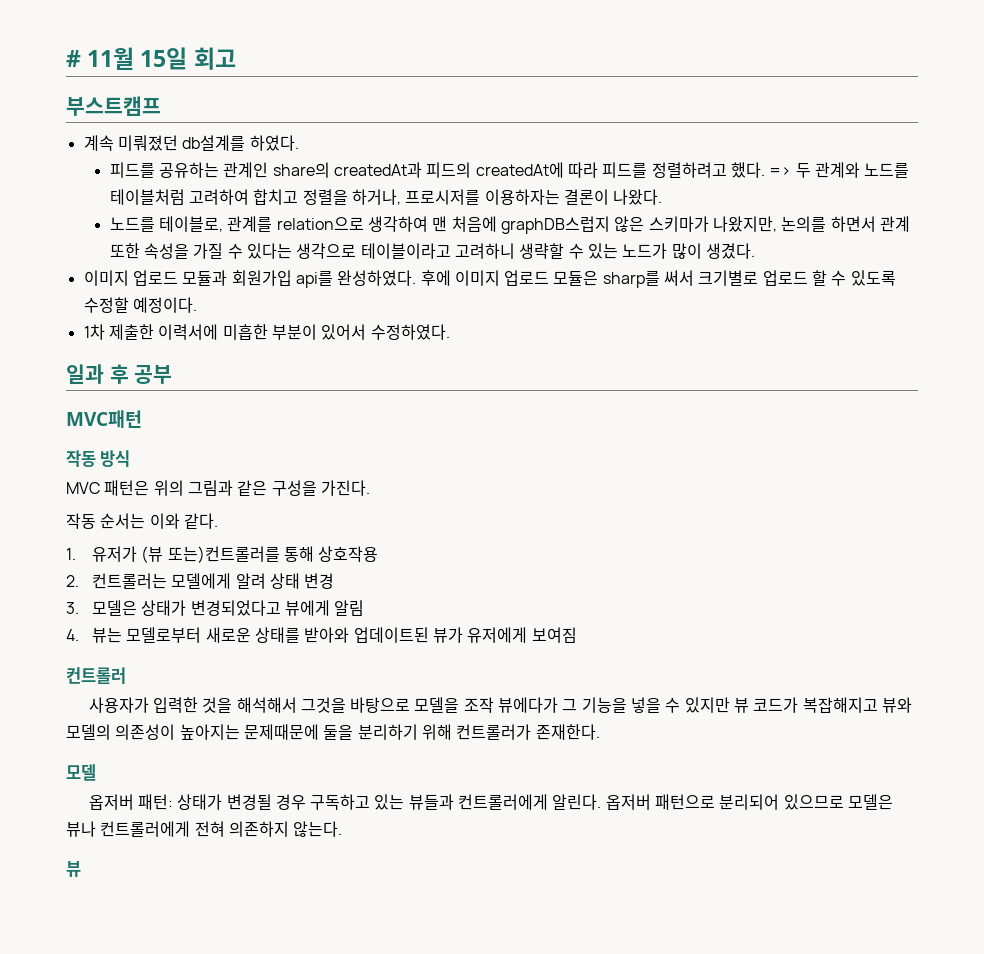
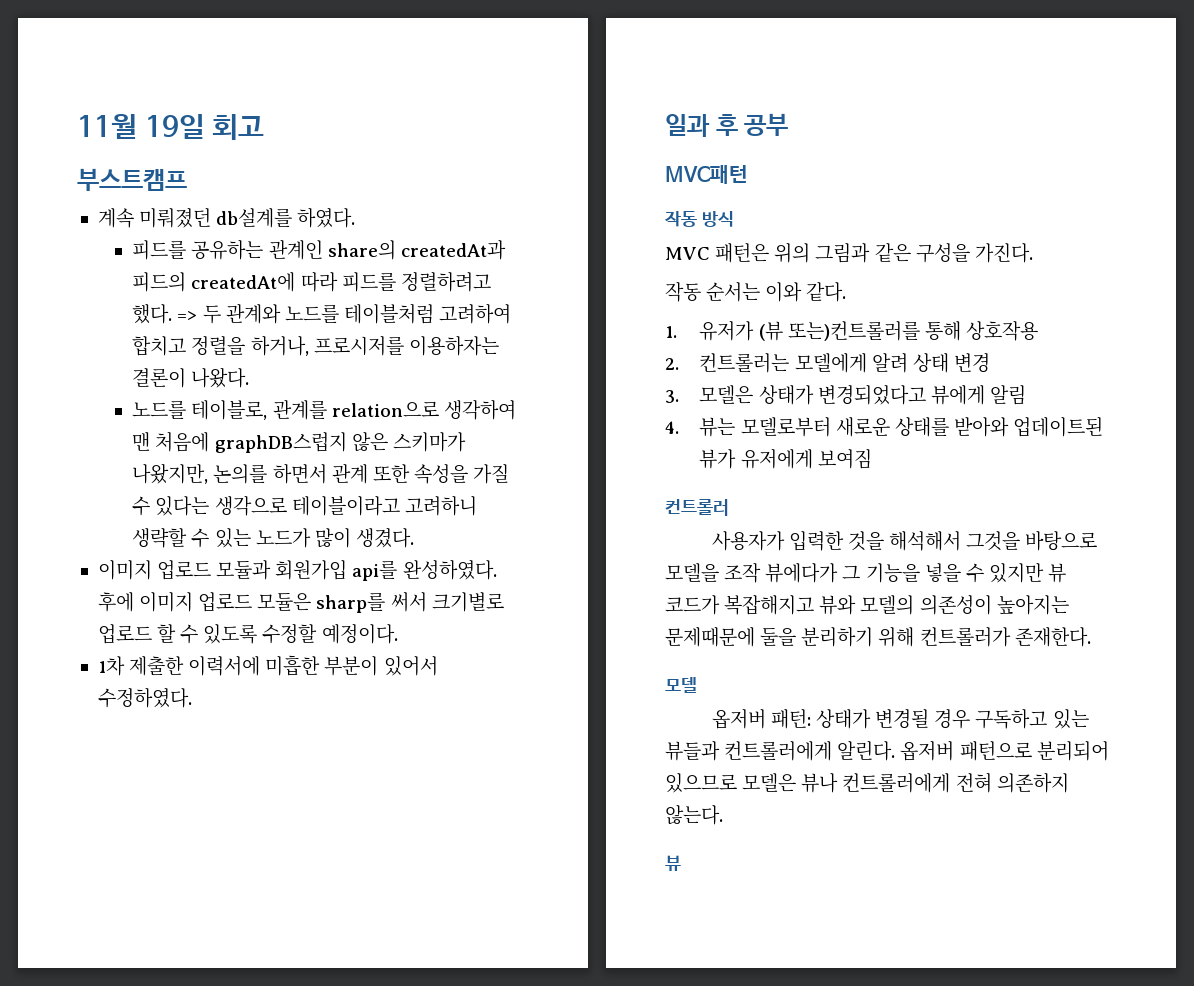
- # 11월 15일 회고
+ 11월 19일 회고

